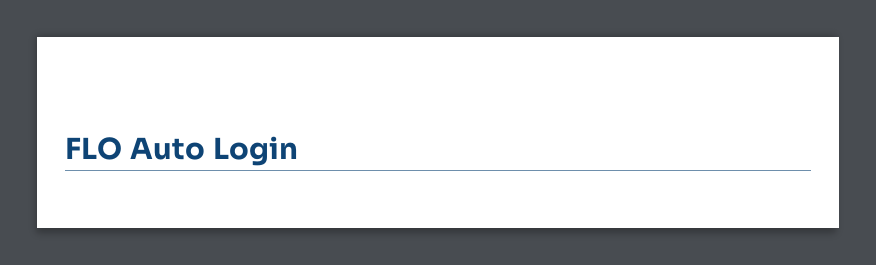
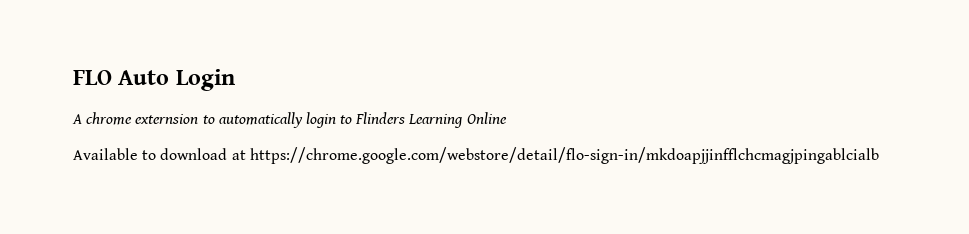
+ A chrome externsion to automatically login to Flinders Learning Online
+ Available to download at https://chrome.google.com/webstore/detail/flo-sign-in/mkdoapjjinfflchcmagjpingablcialb

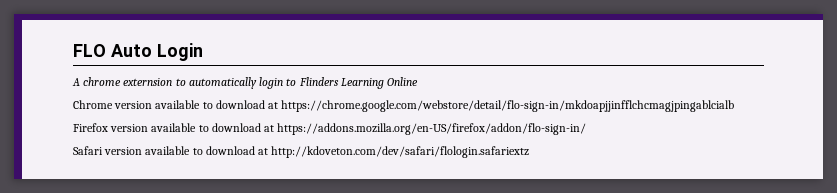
- Available to download at https://chrome.google.com/webstore/detail/flo-sign-in/mkdoapjjinfflchcmagjpingablcialb
+ Chrome version available to download at https://chrome.google.com/webstore/detail/flo-sign-in/mkdoapjjinfflchcmagjpingablcialb
+ Firefox version available to download at https://addons.mozilla.org/en-US/firefox/addon/flo-sign-in/
+ Safari version available to download at http://kdoveton.com/dev/safari/flologin.safariextz

